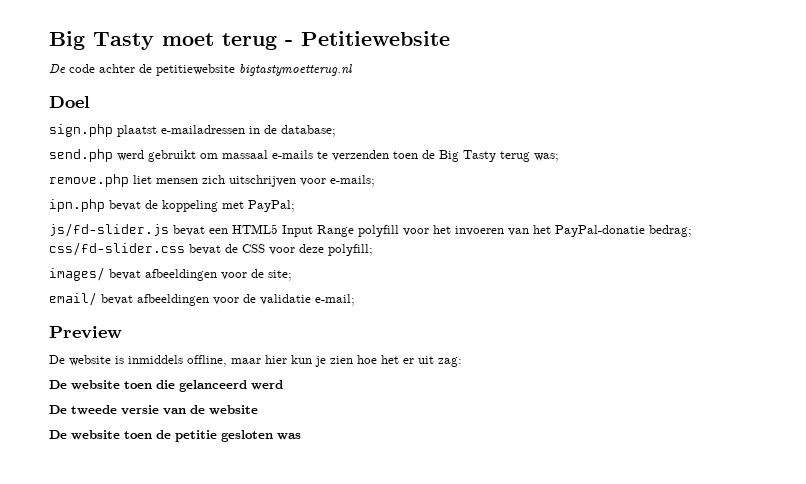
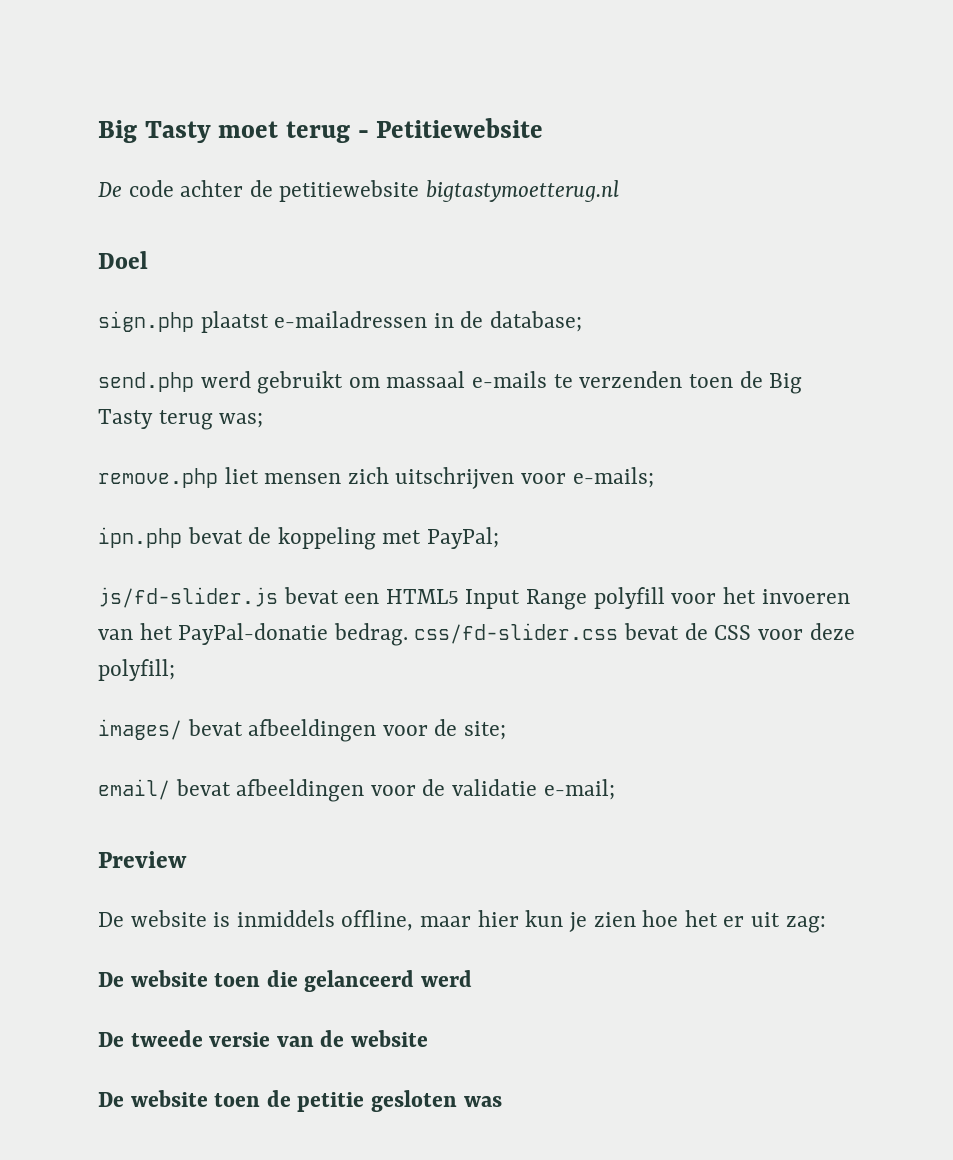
- js/fd-slider.js bevat een HTML5 Input Range polyfill voor het invoeren van het PayPal-donatie bedrag; css/fd-slider.css bevat de CSS voor deze polyfill;
+ js/fd-slider.js bevat een HTML5 Input Range polyfill voor het invoeren van het PayPal-donatie bedrag. css/fd-slider.css bevat de CSS voor deze polyfill;

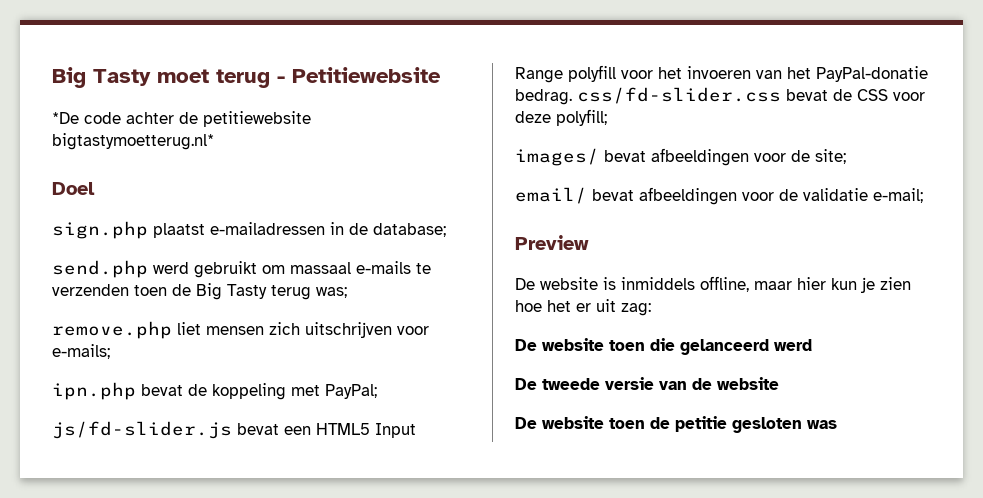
- De code achter de petitiewebsite bigtastymoetterug.nl
+ *De code achter de petitiewebsite bigtastymoetterug.nl*

